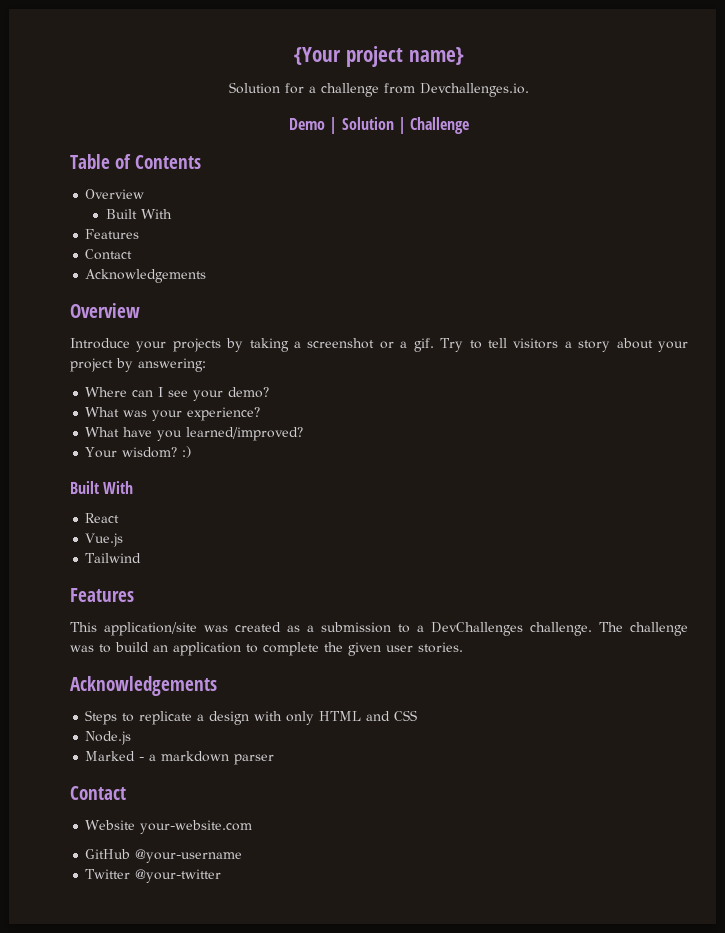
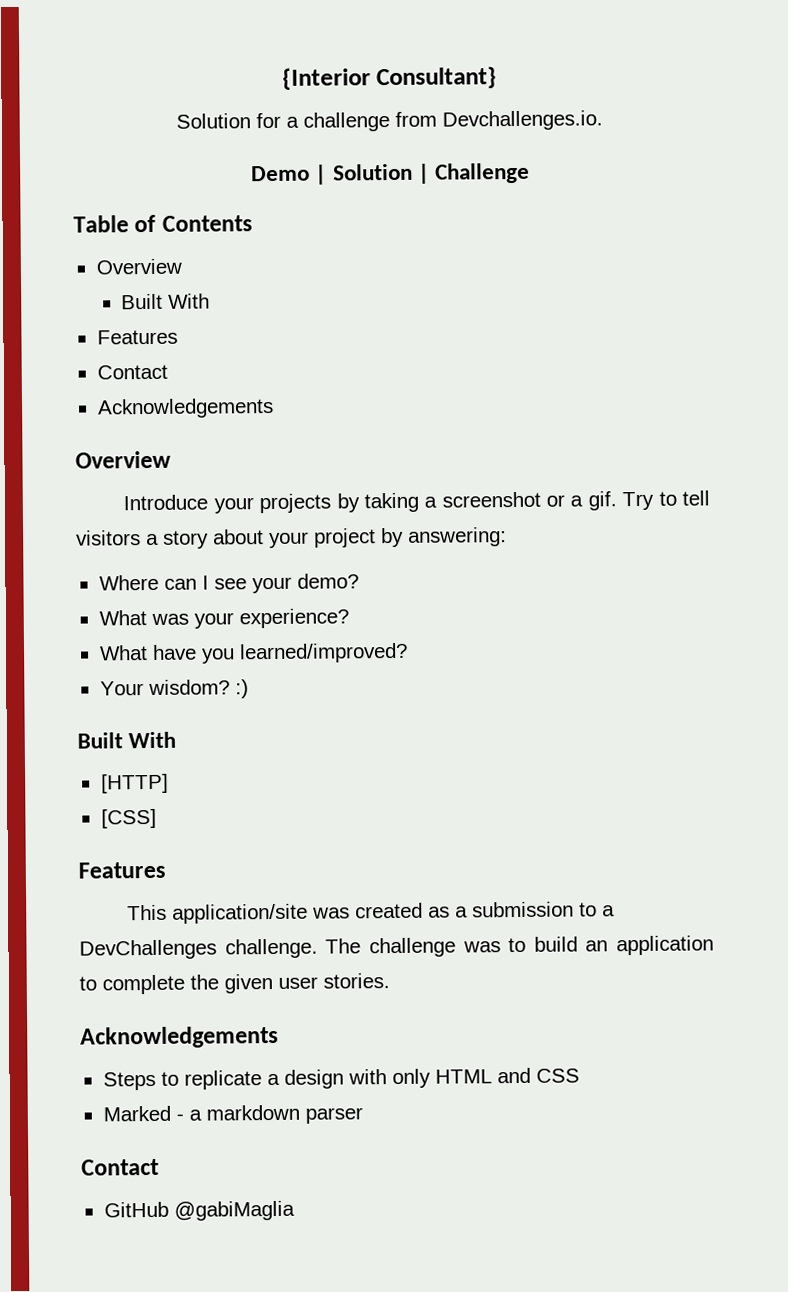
- {Your project name}
+ {Interior Consultant}
- React
- Vue.js
- Tailwind
+ [HTTP]
+ [CSS]
- Node.js
- Website your-website.com
- GitHub @your-username
- Twitter @your-twitter
+ GitHub @gabiMaglia

